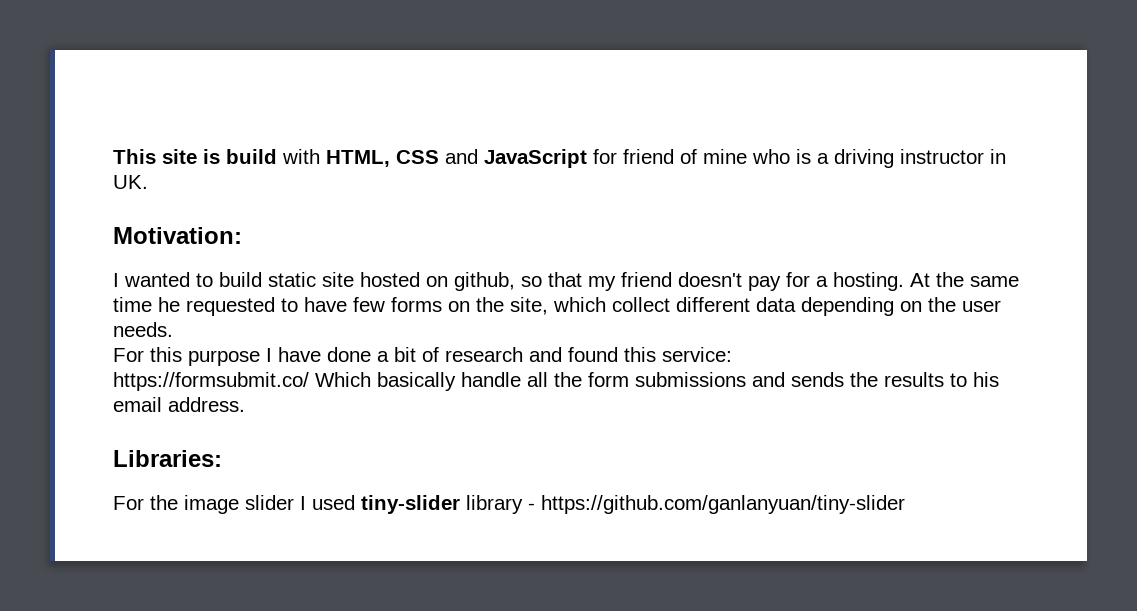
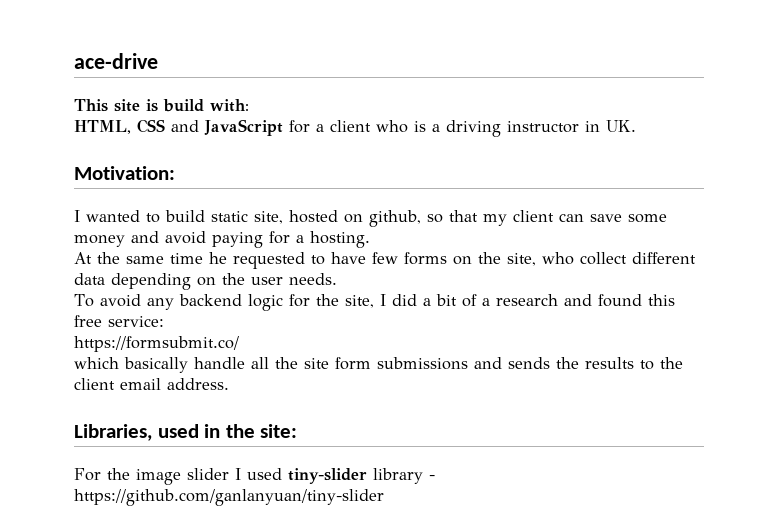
+ ace-drive
- This site is build with HTML, CSS and JavaScript for friend of mine who is a driving instructor in UK.
+ This site is build with:
+ HTML, CSS and JavaScript for a client who is a driving instructor in UK.
- I wanted to build static site hosted on github, so that my friend doesn't pay for a hosting. At the same time he requested to have few forms on the site, which collect different data depending on the user needs.
+ I wanted to build static site, hosted on github, so that my client can save some money and avoid paying for a hosting.
+ At the same time he requested to have few forms on the site, who collect different data depending on the user needs.
- For this purpose I have done a bit of research and found this service:
+ To avoid any backend logic for the site, I did a bit of a research and found this free service:
- https://formsubmit.co/ Which basically handle all the form submissions and sends the results to his email address.
+ https://formsubmit.co/
+ which basically handle all the site form submissions and sends the results to the client email address.
- Libraries:
+ Libraries, used in the site:

